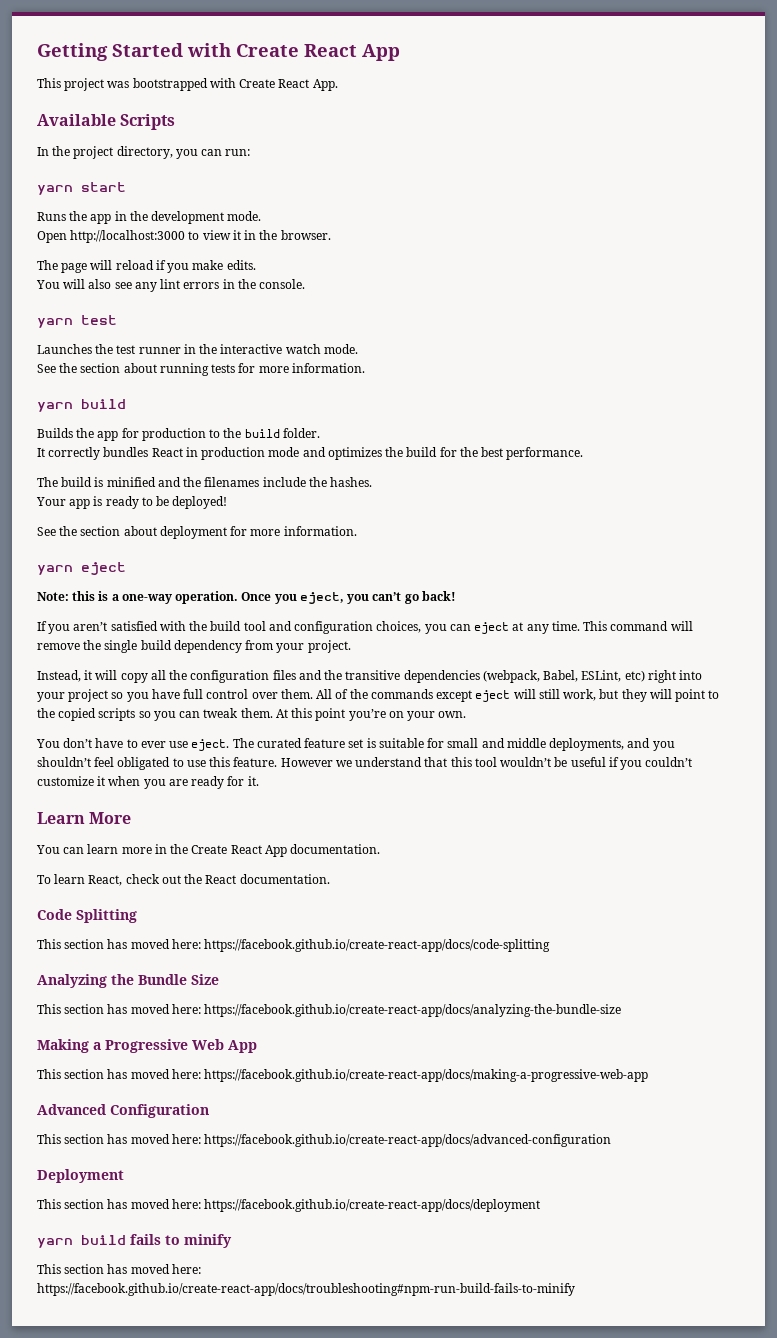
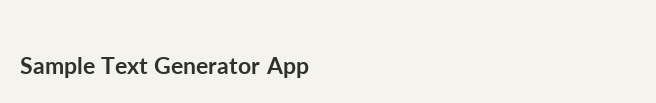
- Getting Started with Create React App
- This project was bootstrapped with Create React App.
- Available Scripts
- In the project directory, you can run:
- yarn start
- Runs the app in the development mode.
- Open http://localhost:3000 to view it in the browser.
- The page will reload if you make edits.
- You will also see any lint errors in the console.
- yarn test
- Launches the test runner in the interactive watch mode.
- See the section about running tests for more information.
- yarn build
- Builds the app for production to the build folder.
- It correctly bundles React in production mode and optimizes the build for the best performance.
- The build is minified and the filenames include the hashes.
- Your app is ready to be deployed!
- See the section about deployment for more information.
- yarn eject
- Note: this is a one-way operation. Once you eject, you can’t go back!
- If you aren’t satisfied with the build tool and configuration choices, you can eject at any time. This command will remove the single build dependency from your project.
- Instead, it will copy all the configuration files and the transitive dependencies (webpack, Babel, ESLint, etc) right into your project so you have full control over them. All of the commands except eject will still work, but they will point to the copied scripts so you can tweak them. At this point you’re on your own.
- You don’t have to ever use eject. The curated feature set is suitable for small and middle deployments, and you shouldn’t feel obligated to use this feature. However we understand that this tool wouldn’t be useful if you couldn’t customize it when you are ready for it.
- Learn More
- You can learn more in the Create React App documentation.
- To learn React, check out the React documentation.
- Code Splitting
- This section has moved here: https://facebook.github.io/create-react-app/docs/code-splitting
- Analyzing the Bundle Size
- This section has moved here: https://facebook.github.io/create-react-app/docs/analyzing-the-bundle-size
- Making a Progressive Web App
- This section has moved here: https://facebook.github.io/create-react-app/docs/making-a-progressive-web-app
- Advanced Configuration
- This section has moved here: https://facebook.github.io/create-react-app/docs/advanced-configuration
- Deployment
- This section has moved here: https://facebook.github.io/create-react-app/docs/deployment
- yarn build fails to minify
- This section has moved here: https://facebook.github.io/create-react-app/docs/troubleshooting#npm-run-build-fails-to-minify
+ Sample Text Generator App

